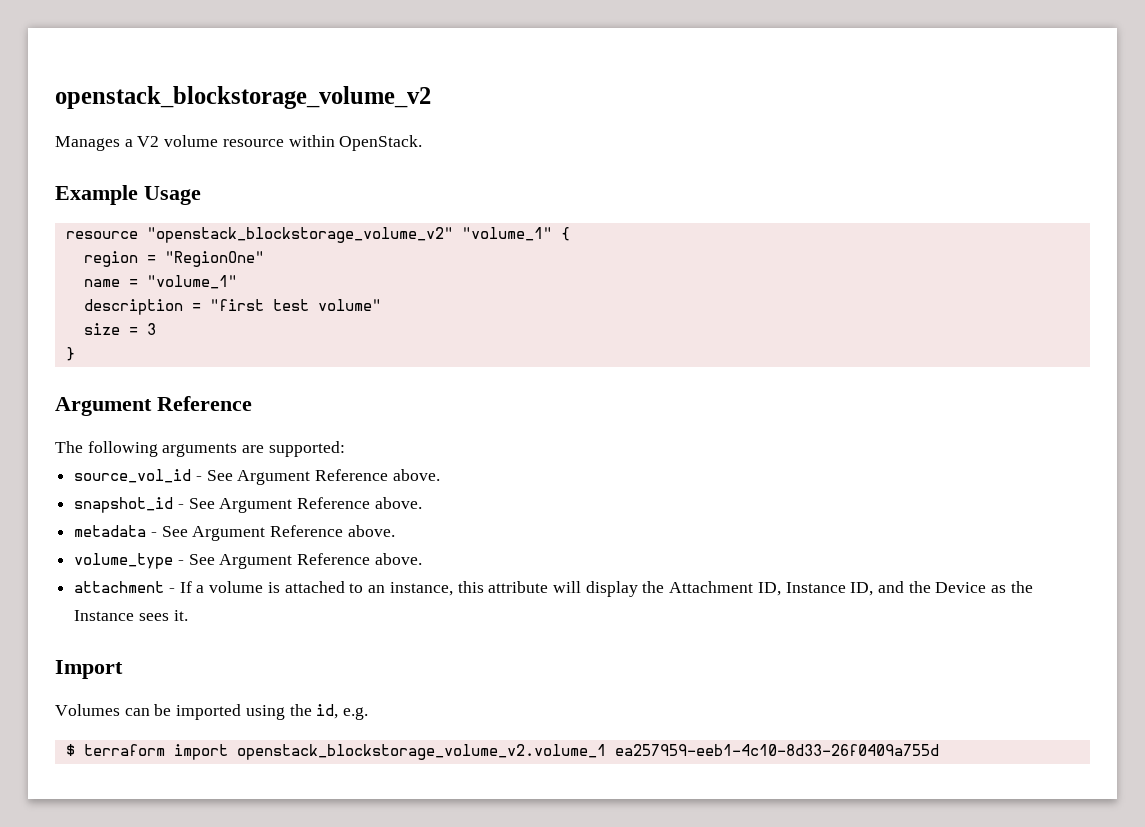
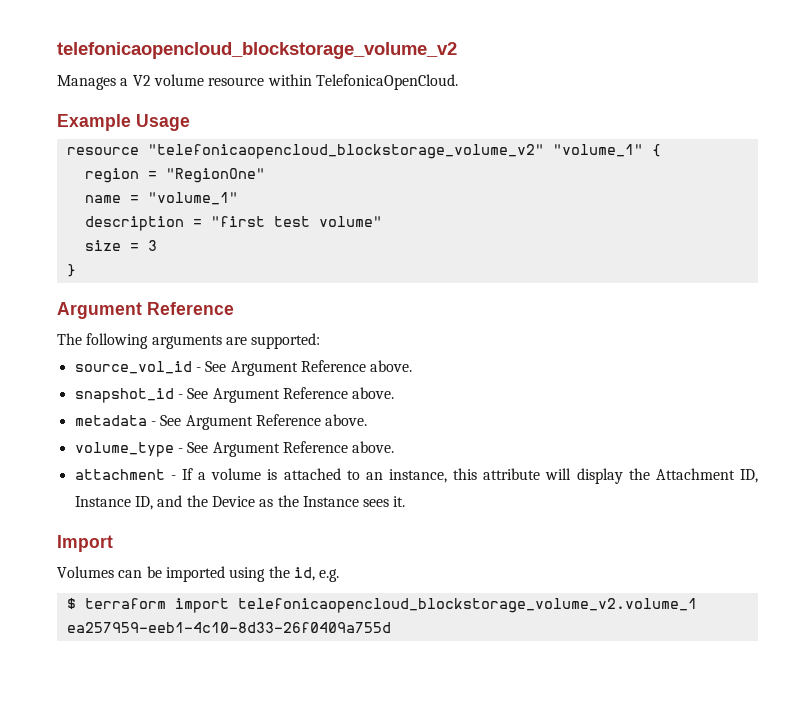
- openstack_blockstorage_volume_v2
+ telefonicaopencloud_blockstorage_volume_v2
- Manages a V2 volume resource within OpenStack.
+ Manages a V2 volume resource within TelefonicaOpenCloud.
- resource "openstack_blockstorage_volume_v2" "volume_1" {
+ resource "telefonicaopencloud_blockstorage_volume_v2" "volume_1" {
- $ terraform import openstack_blockstorage_volume_v2.volume_1 ea257959-eeb1-4c10-8d33-26f0409a755d
+ $ terraform import telefonicaopencloud_blockstorage_volume_v2.volume_1 ea257959-eeb1-4c10-8d33-26f0409a755d

